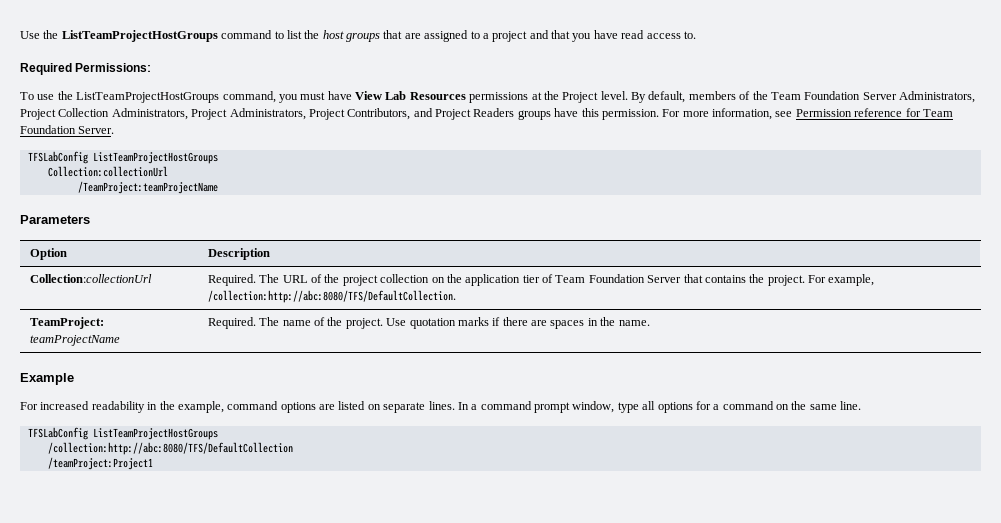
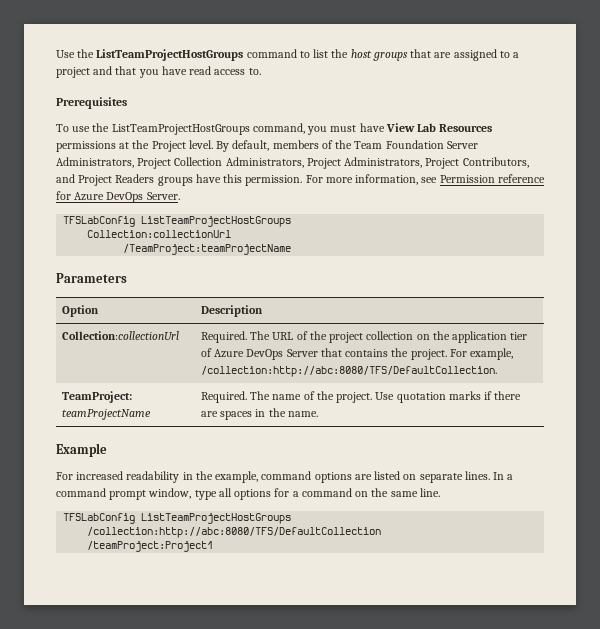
- Required Permissions:
+ Prerequisites
- For more information, see Permission reference for Team Foundation Server.
+ For more information, see Permission reference for Azure DevOps Server.
- Collection:collectionUrl | Required. The URL of the project collection on the application tier of Team Foundation Server that contains the project. For example, /collection:http://abc:8080/TFS/DefaultCollection.
+ Collection:collectionUrl | Required. The URL of the project collection on the application tier of Azure DevOps Server that contains the project. For example, /collection:http://abc:8080/TFS/DefaultCollection.

